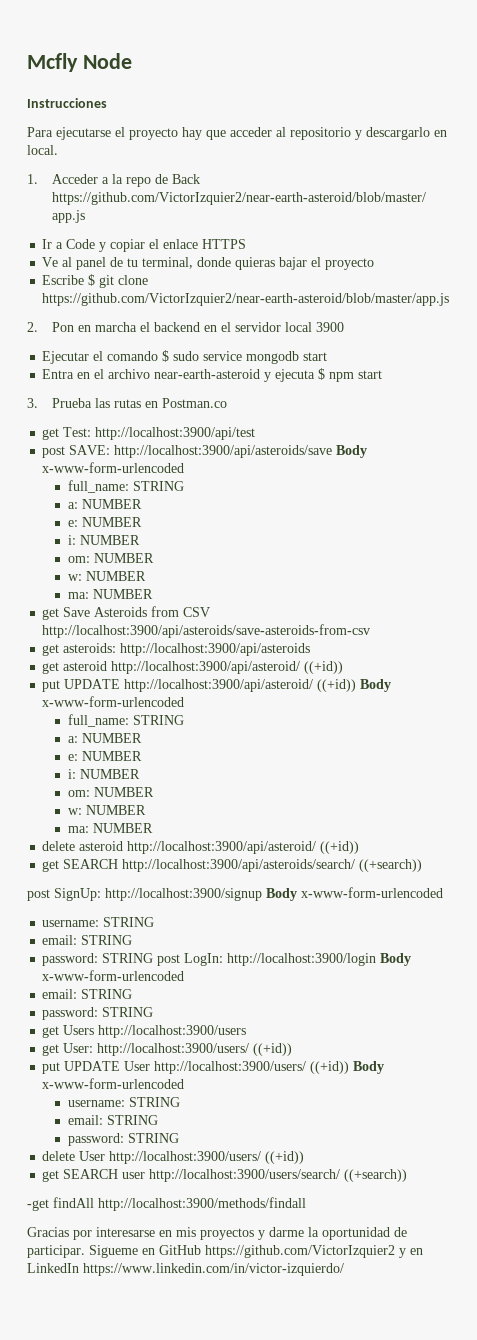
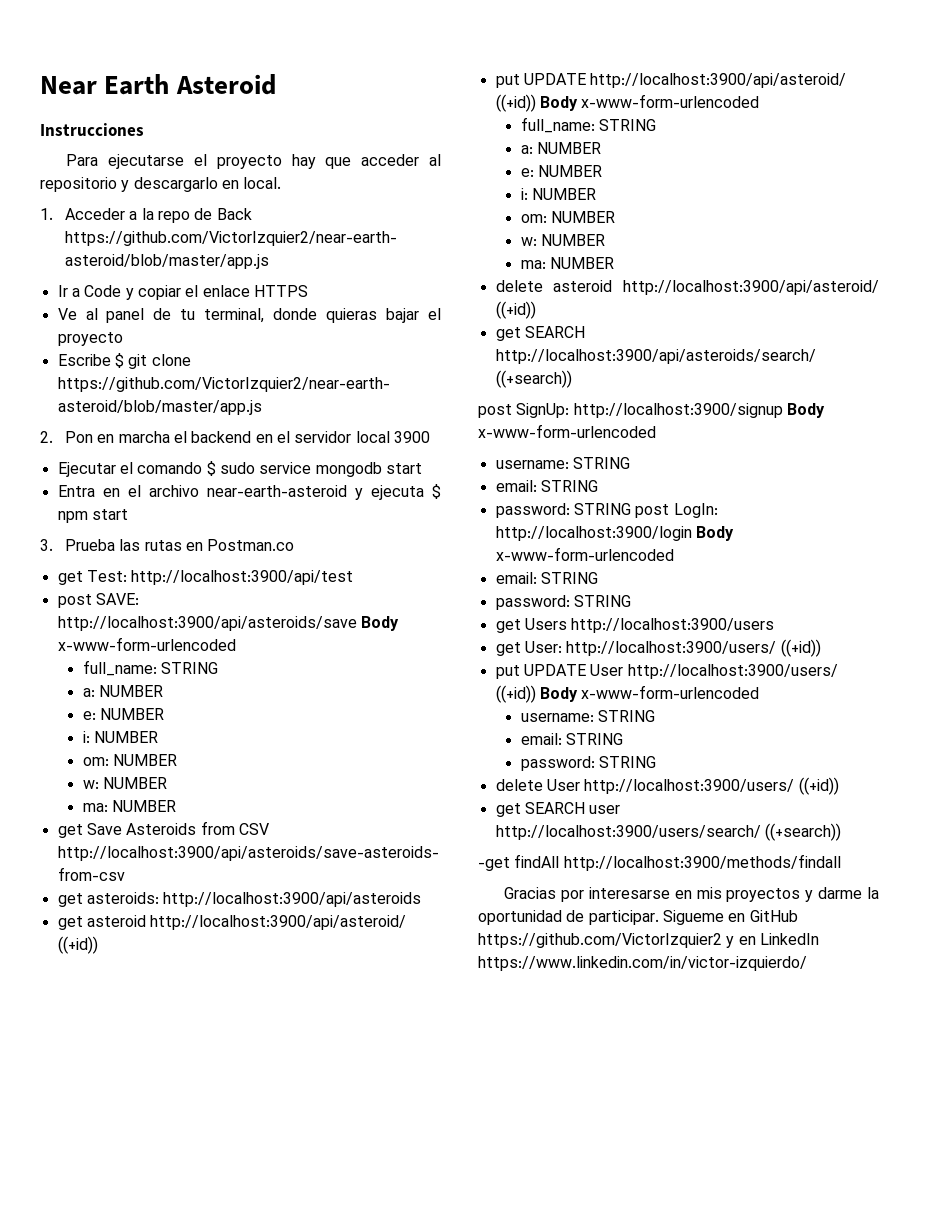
- Mcfly Node
+ Near Earth Asteroid

